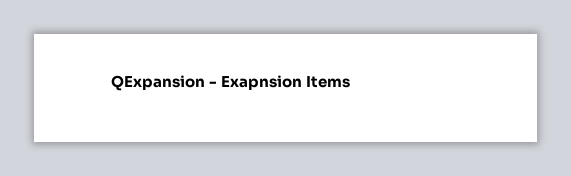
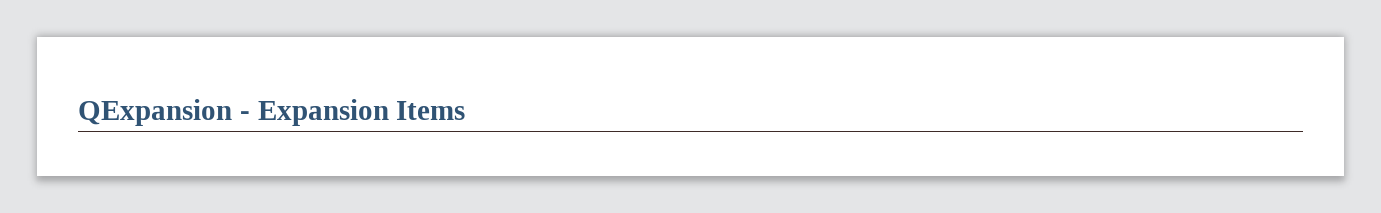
- QExpansion - Exapnsion Items
+ QExpansion - Expansion Items

